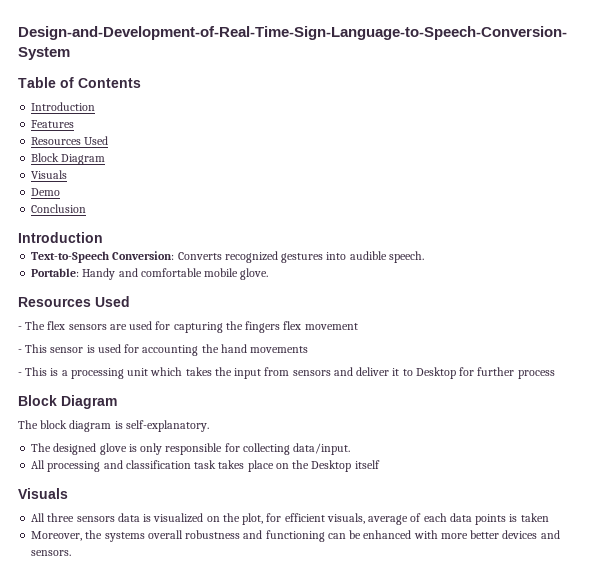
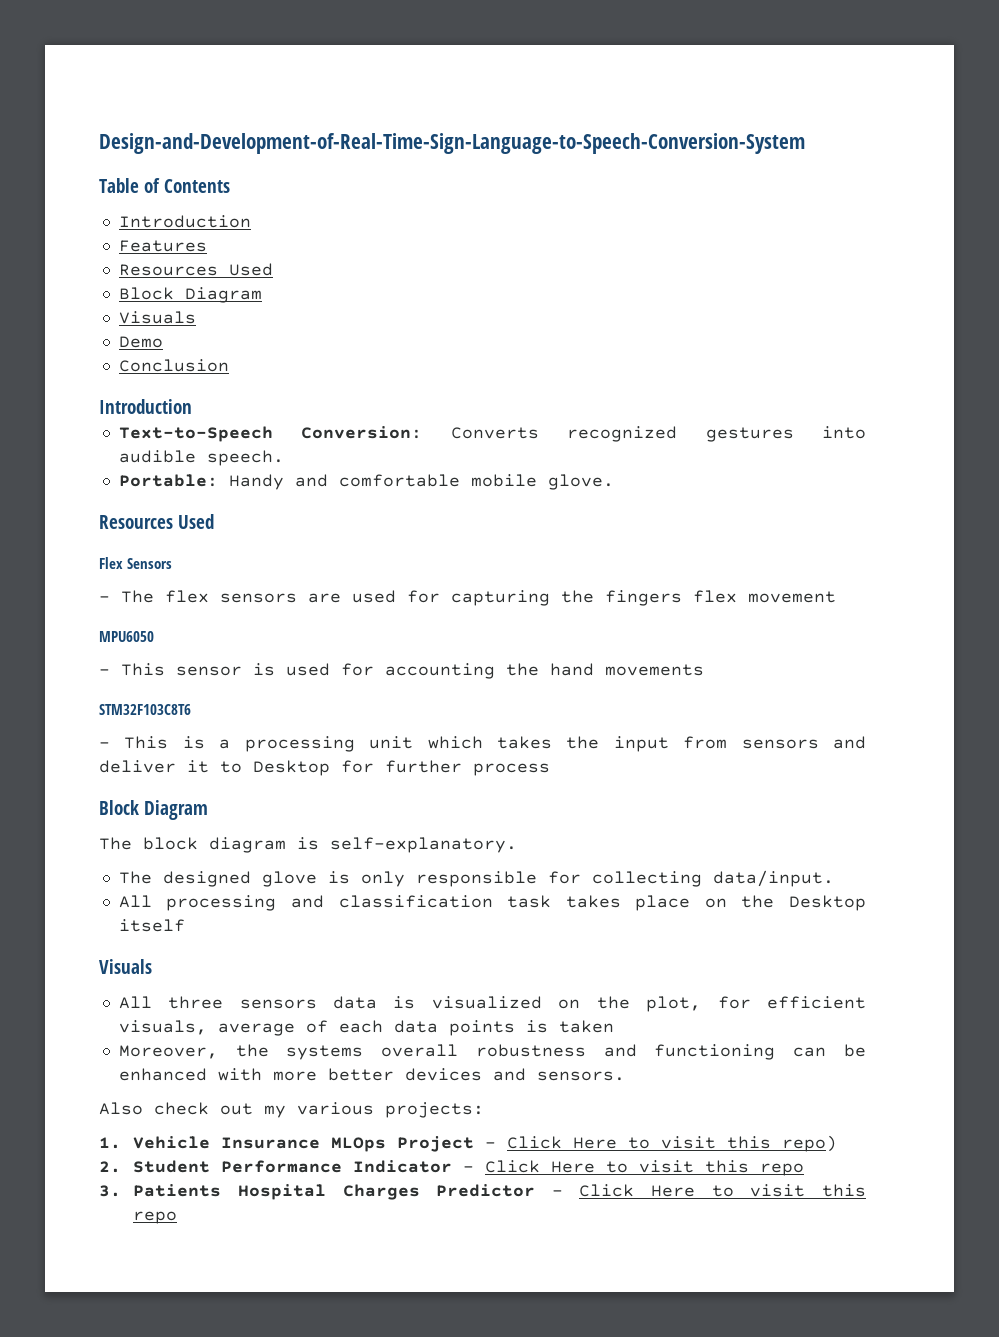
+ Flex Sensors
+ MPU6050
+ STM32F103C8T6
+ Also check out my various projects:
+ 1. Vehicle Insurance MLOps Project - Click Here to visit this repo)
+ 2. Student Performance Indicator - Click Here to visit this repo
+ 3. Patients Hospital Charges Predictor - Click Here to visit this repo

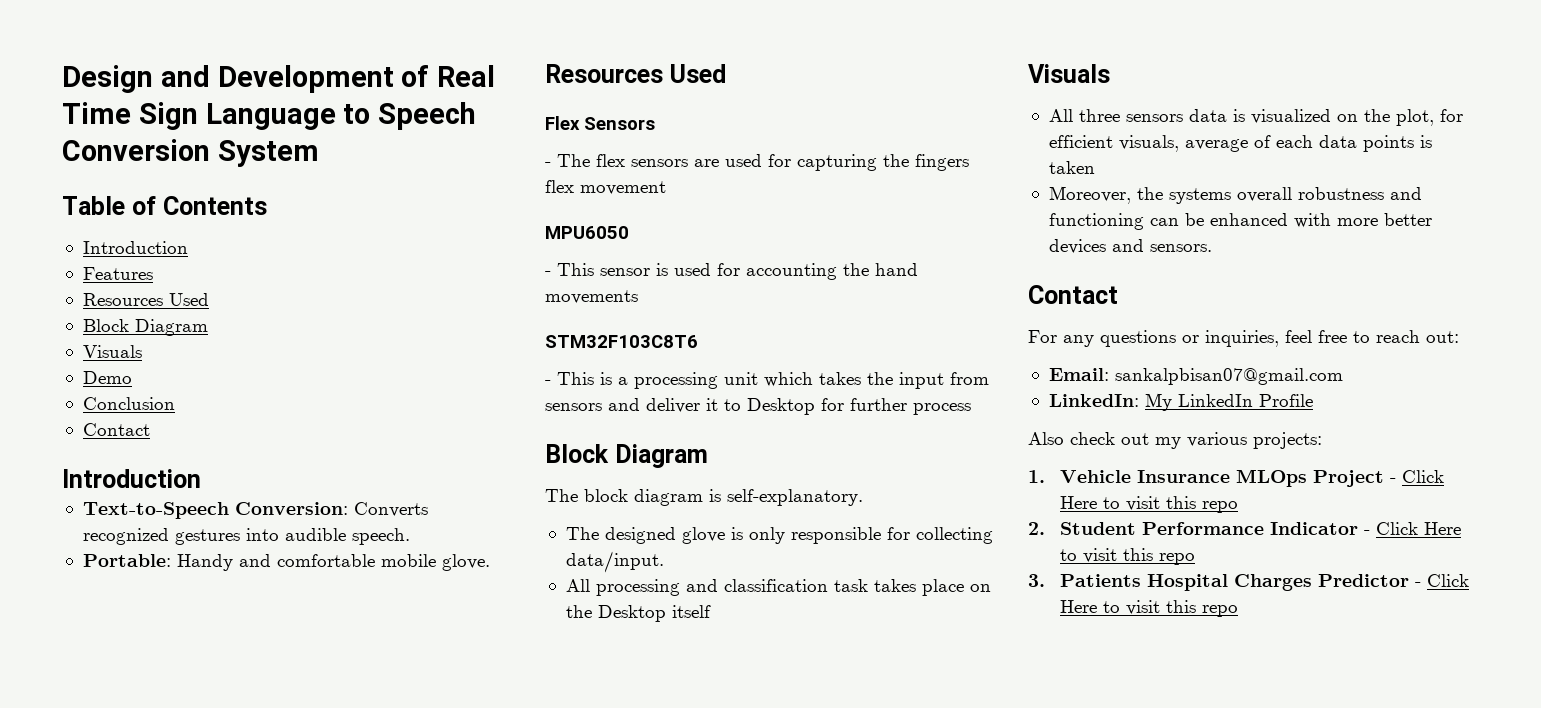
- Design-and-Development-of-Real-Time-Sign-Language-to-Speech-Conversion-System
+ Design and Development of Real Time Sign Language to Speech Conversion System
  Conclusion
+ Contact
  Moreover, the systems overall robustness and functioning can be enhanced with more better devices and sensors.
+ Contact
+ For any questions or inquiries, feel free to reach out:
+ Email: sankalpbisan07@gmail.com
+ LinkedIn: My LinkedIn Profile
- 1. Vehicle Insurance MLOps Project - Click Here to visit this repo)
+ 1. Vehicle Insurance MLOps Project - Click Here to visit this repo

